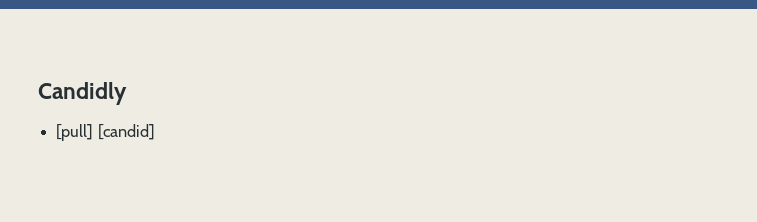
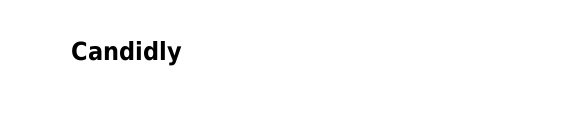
- [pull] [candid]

